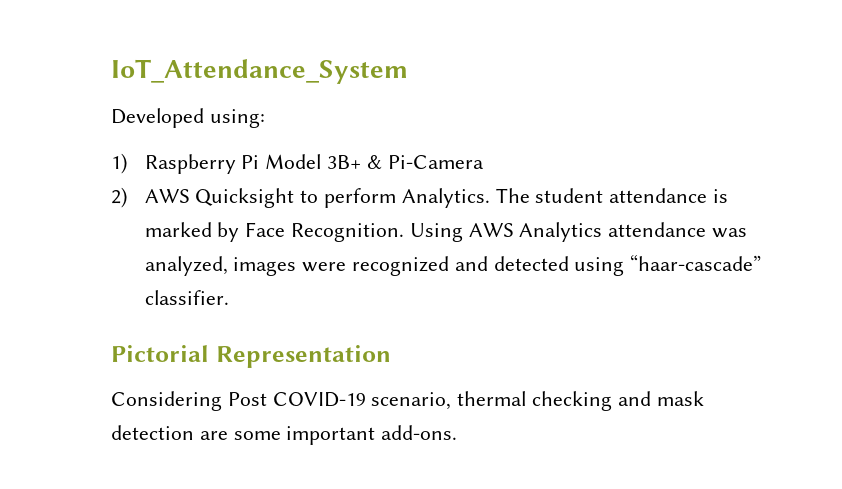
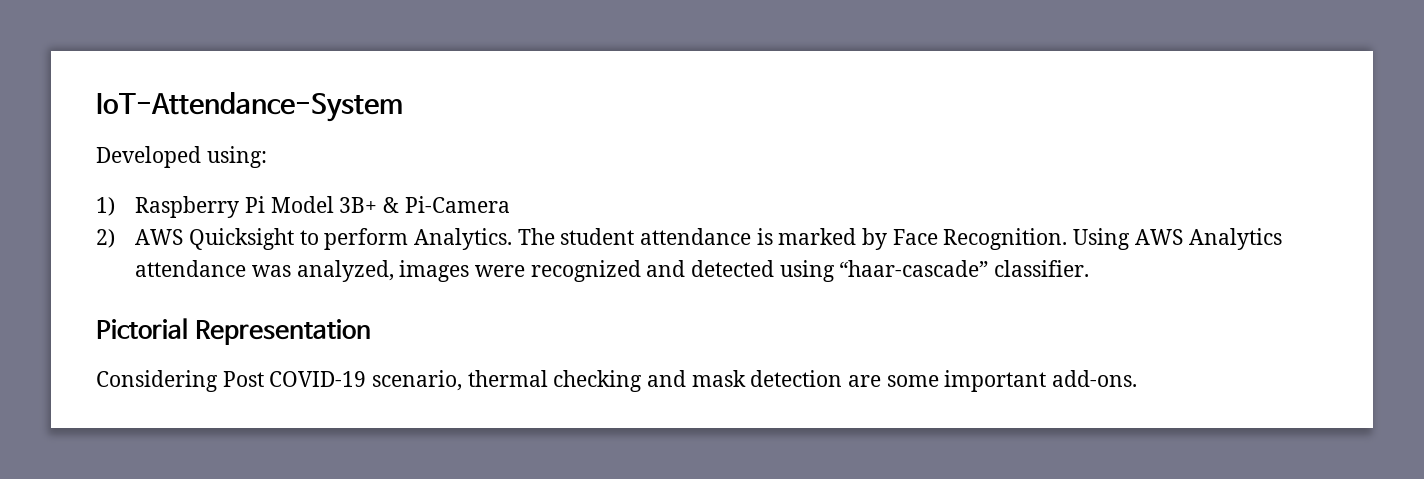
- IoT_Attendance_System
+ IoT-Attendance-System

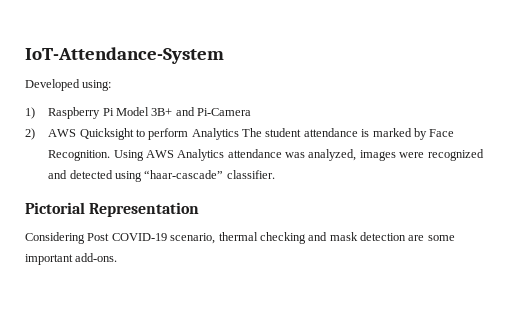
- 1) Raspberry Pi Model 3B+ & Pi-Camera
+ 1) Raspberry Pi Model 3B+ and Pi-Camera
- 2) AWS Quicksight to perform Analytics. The student attendance is marked by Face Recognition.
+ 2) AWS Quicksight to perform Analytics The student attendance is marked by Face Recognition.

